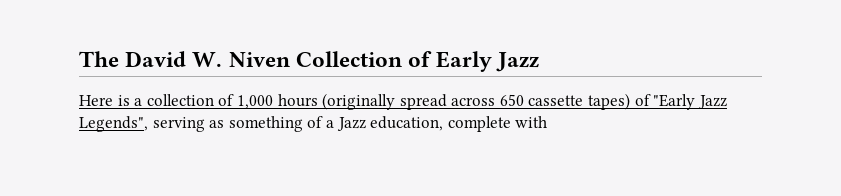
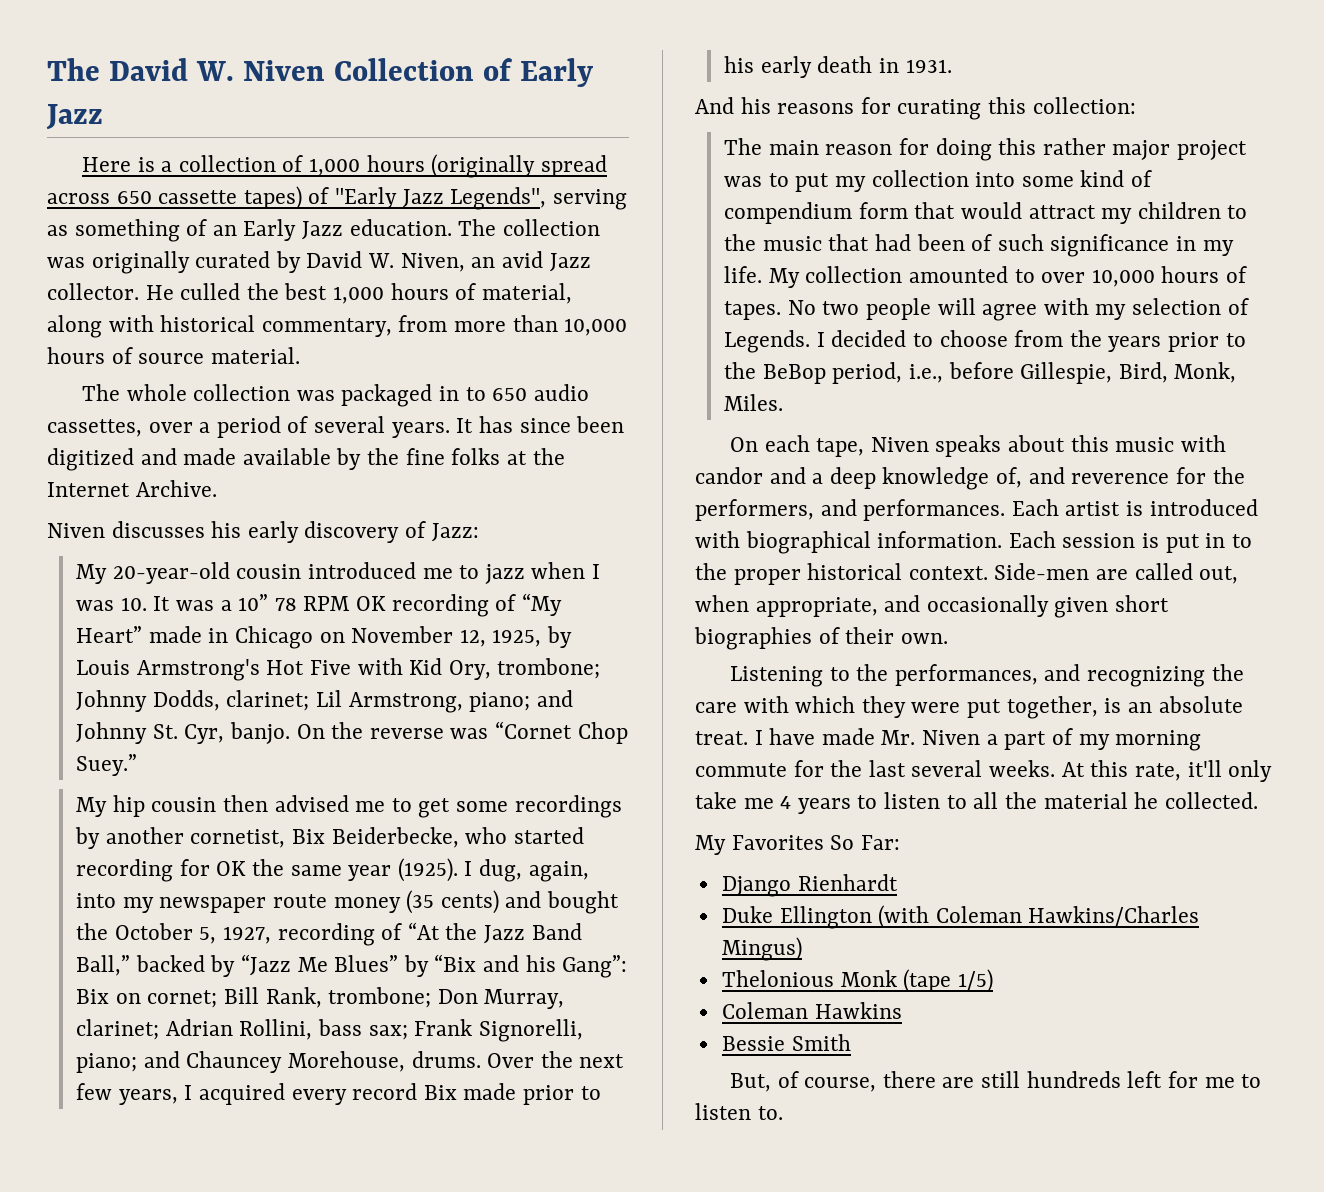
- Here is a collection of 1,000 hours (originally spread across 650 cassette tapes) of "Early Jazz Legends", serving as something of a Jazz education, complete with
+ Here is a collection of 1,000 hours (originally spread across 650 cassette tapes) of "Early Jazz Legends", serving as something of an Early Jazz education. The collection was originally curated by David W. Niven, an avid Jazz collector. He culled the best 1,000 hours of material, along with historical commentary, from more than 10,000 hours of source material.
+ The whole collection was packaged in to 650 audio cassettes, over a period of several years. It has since been digitized and made available by the fine folks at the Internet Archive.
+ Niven discusses his early discovery of Jazz:
+ My 20-year-old cousin introduced me to jazz when I was 10. It was a 10” 78 RPM OK recording of “My Heart” made in Chicago on November 12, 1925, by Louis Armstrong's Hot Five with Kid Ory, trombone; Johnny Dodds, clarinet; Lil Armstrong, piano; and Johnny St. Cyr, banjo. On the reverse was “Cornet Chop Suey.”
+ My hip cousin then advised me to get some recordings by another cornetist, Bix Beiderbecke, who started recording for OK the same year (1925). I dug, again, into my newspaper route money (35 cents) and bought the October 5, 1927, recording of “At the Jazz Band Ball,” backed by “Jazz Me Blues” by “Bix and his Gang”: Bix on cornet; Bill Rank, trombone; Don Murray, clarinet; Adrian Rollini, bass sax; Frank Signorelli, piano; and Chauncey Morehouse, drums. Over the next few years, I acquired every record Bix made prior to his early death in 1931.
+ And his reasons for curating this collection:
+ The main reason for doing this rather major project was to put my collection into some kind of compendium form that would attract my children to the music that had been of such significance in my life. My collection amounted to over 10,000 hours of tapes. No two people will agree with my selection of Legends. I decided to choose from the years prior to the BeBop period, i.e., before Gillespie, Bird, Monk, Miles.
+ On each tape, Niven speaks about this music with candor and a deep knowledge of, and reverence for the performers, and performances. Each artist is introduced with biographical information. Each session is put in to the proper historical context. Side-men are called out, when appropriate, and occasionally given short biographies of their own.
+ Listening to the performances, and recognizing the care with which they were put together, is an absolute treat. I have made Mr. Niven a part of my morning commute for the last several weeks. At this rate, it'll only take me 4 years to listen to all the material he collected.
+ My Favorites So Far:
+ Django Rienhardt
+ Duke Ellington (with Coleman Hawkins/Charles Mingus)
+ Thelonious Monk (tape 1/5)
+ Coleman Hawkins
+ Bessie Smith
+ But, of course, there are still hundreds left for me to listen to.

